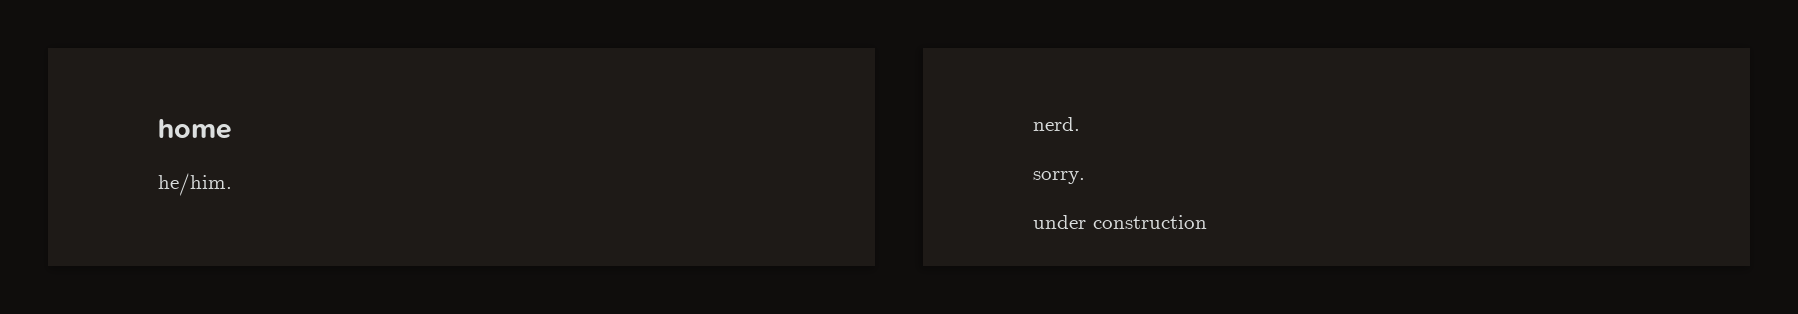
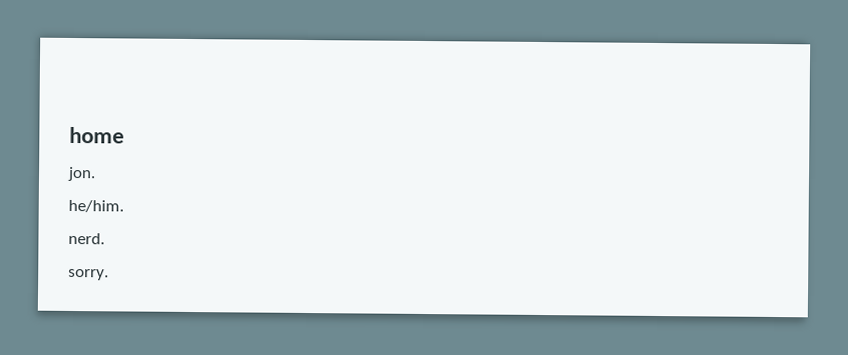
+ jon.
- under construction

